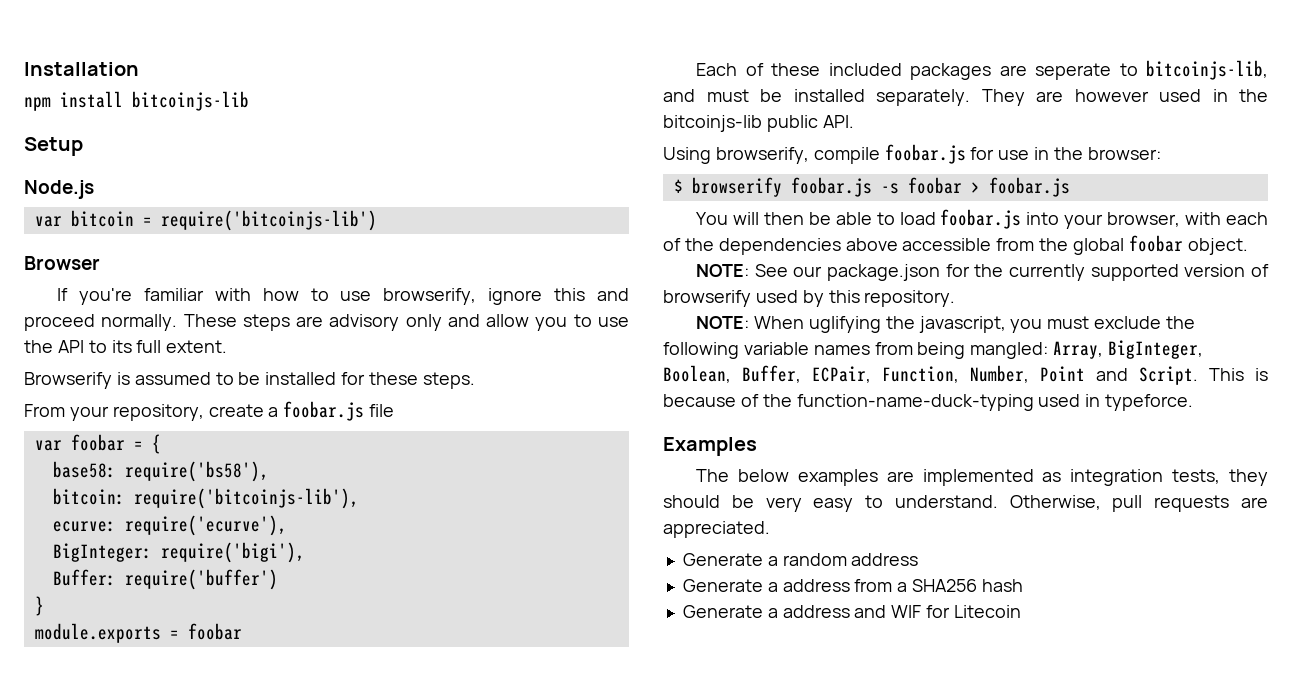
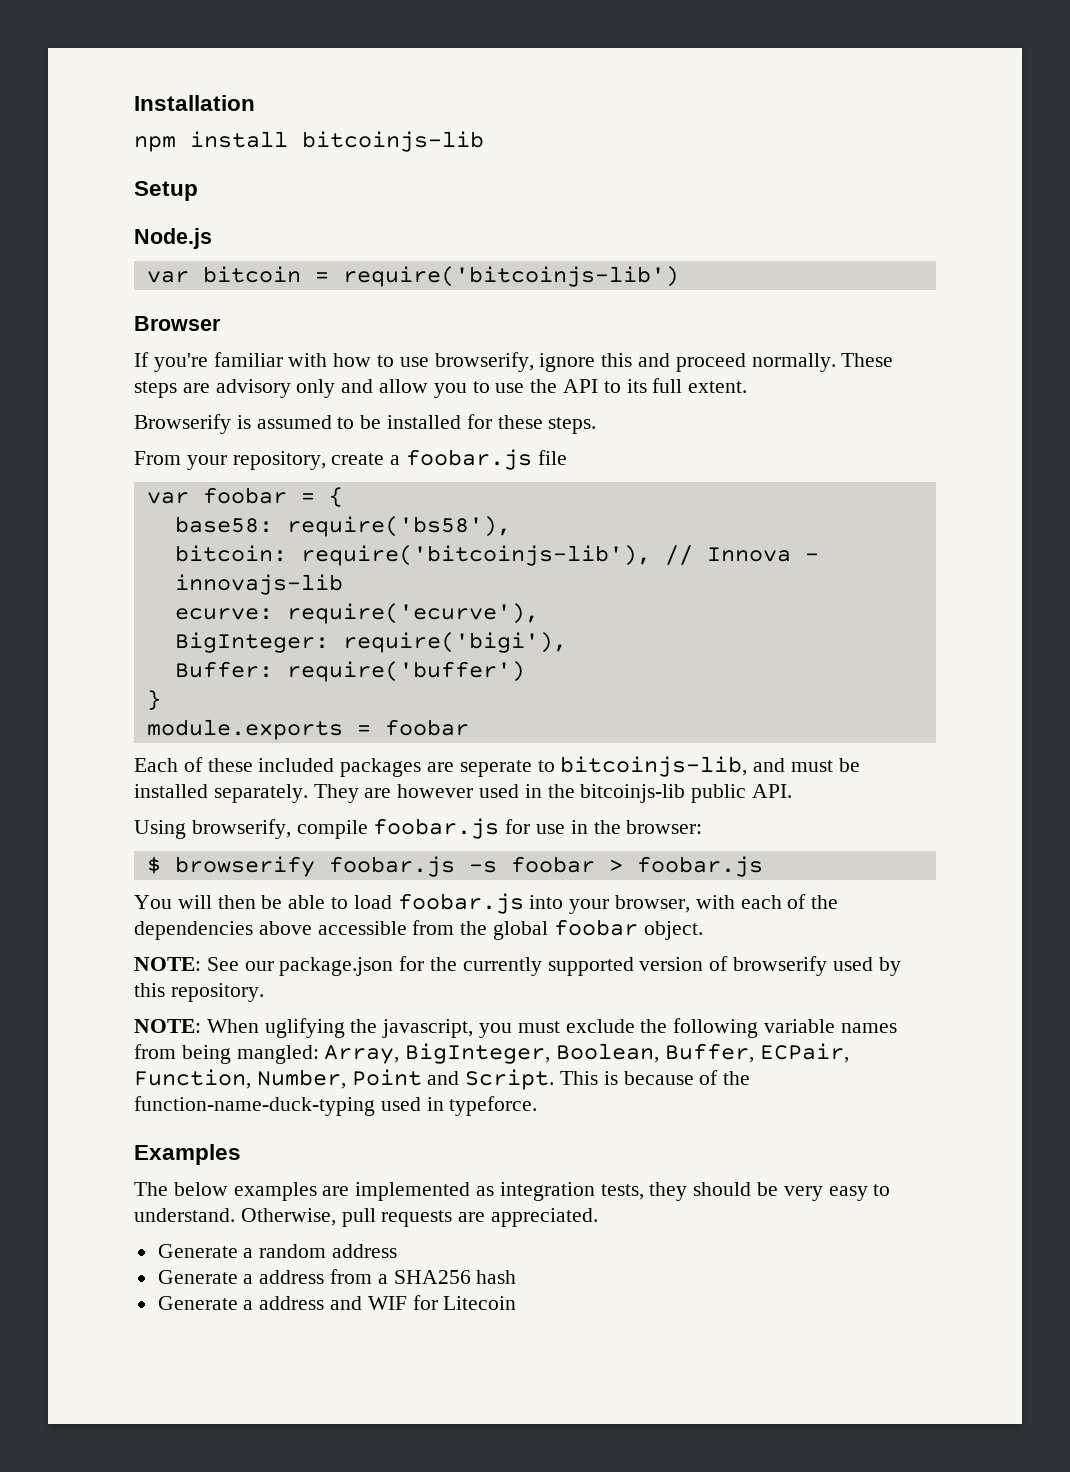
- bitcoin: require('bitcoinjs-lib'),
+ bitcoin: require('bitcoinjs-lib'), // Innova - innovajs-lib

